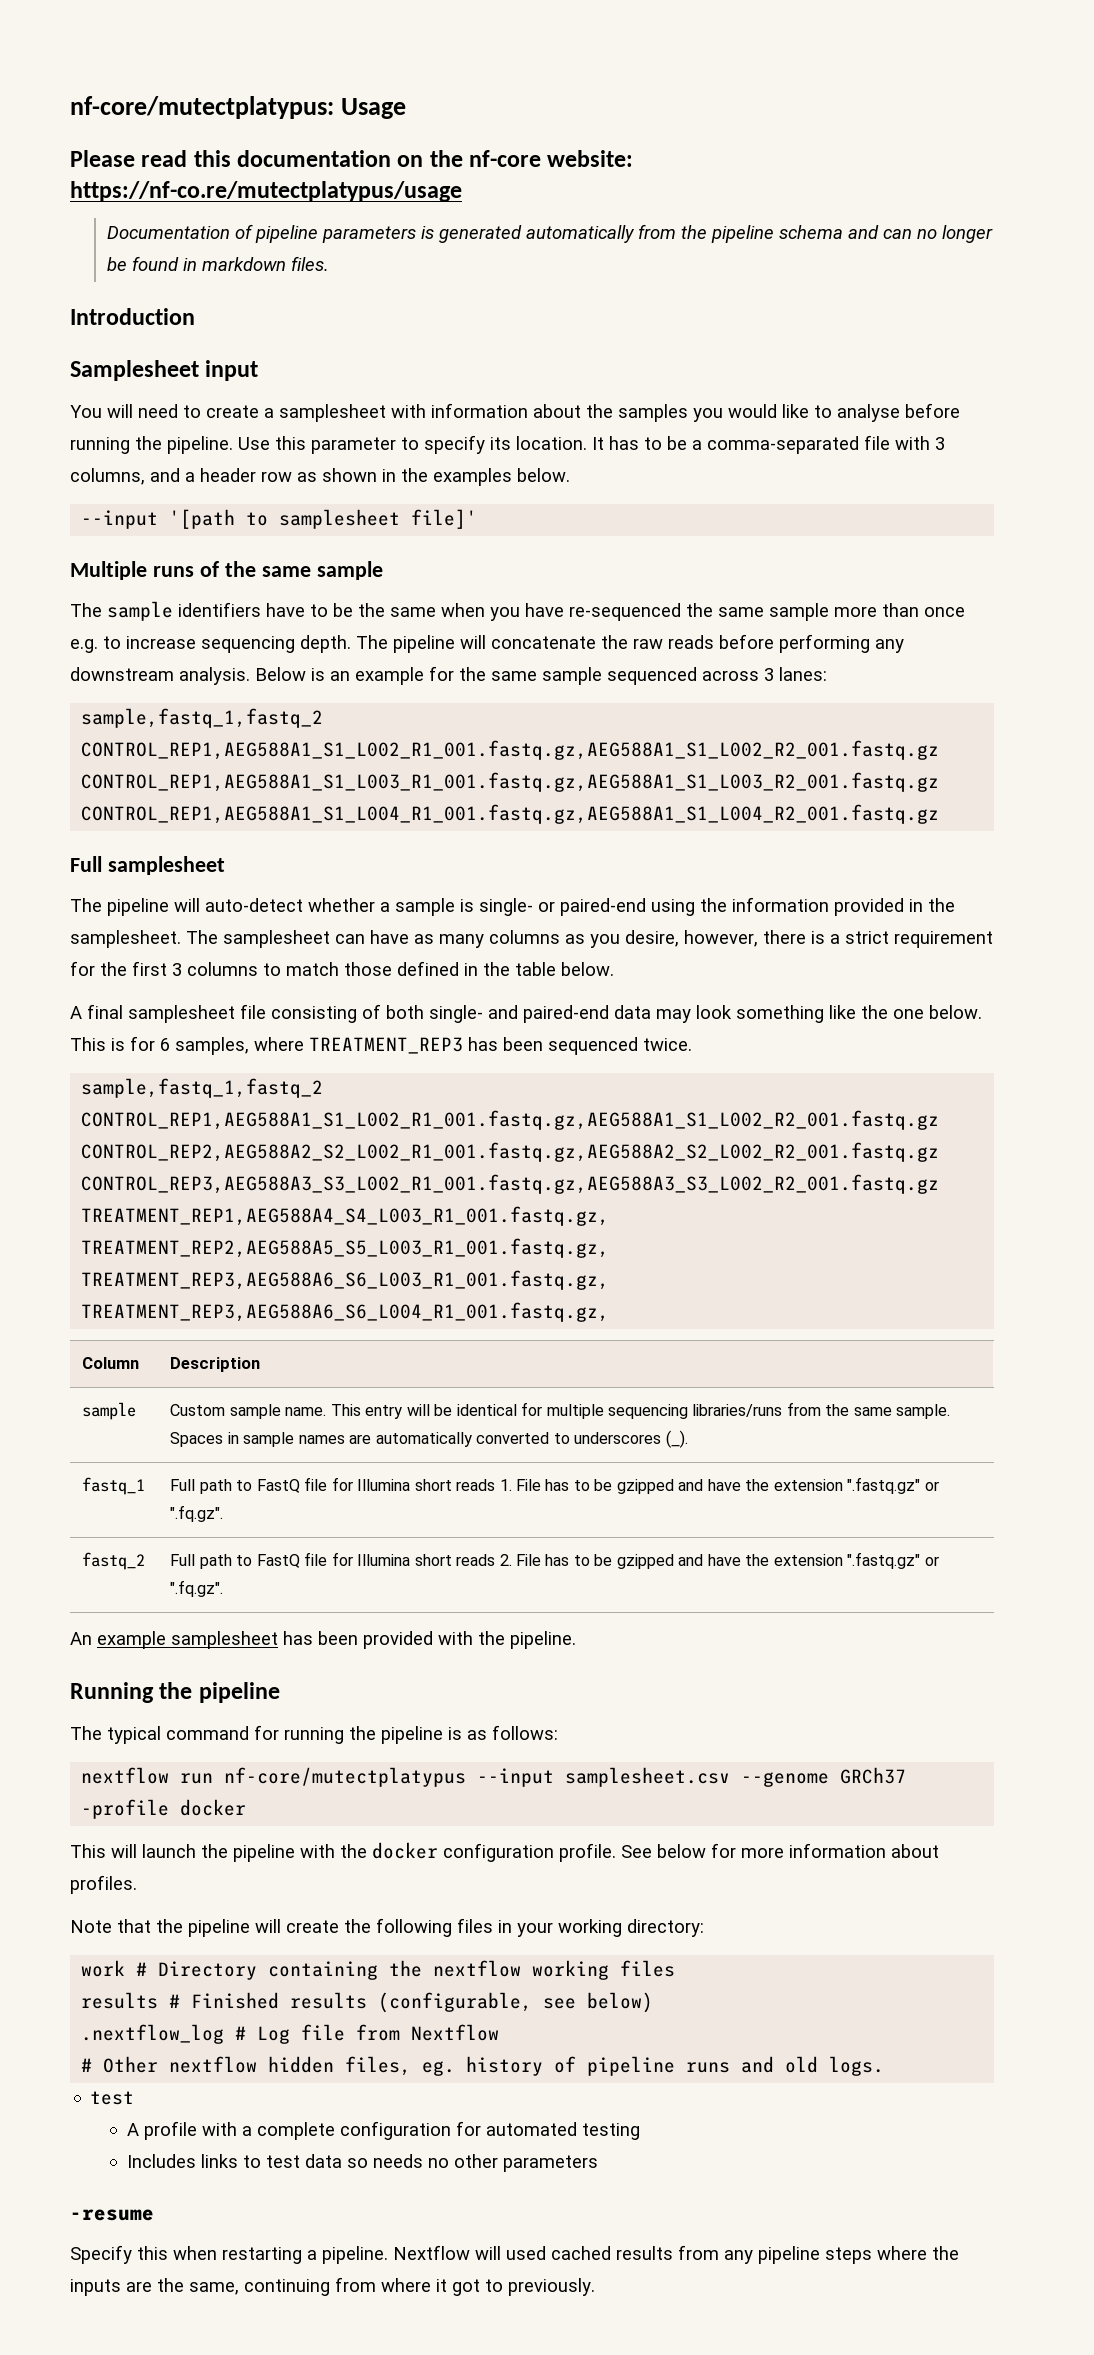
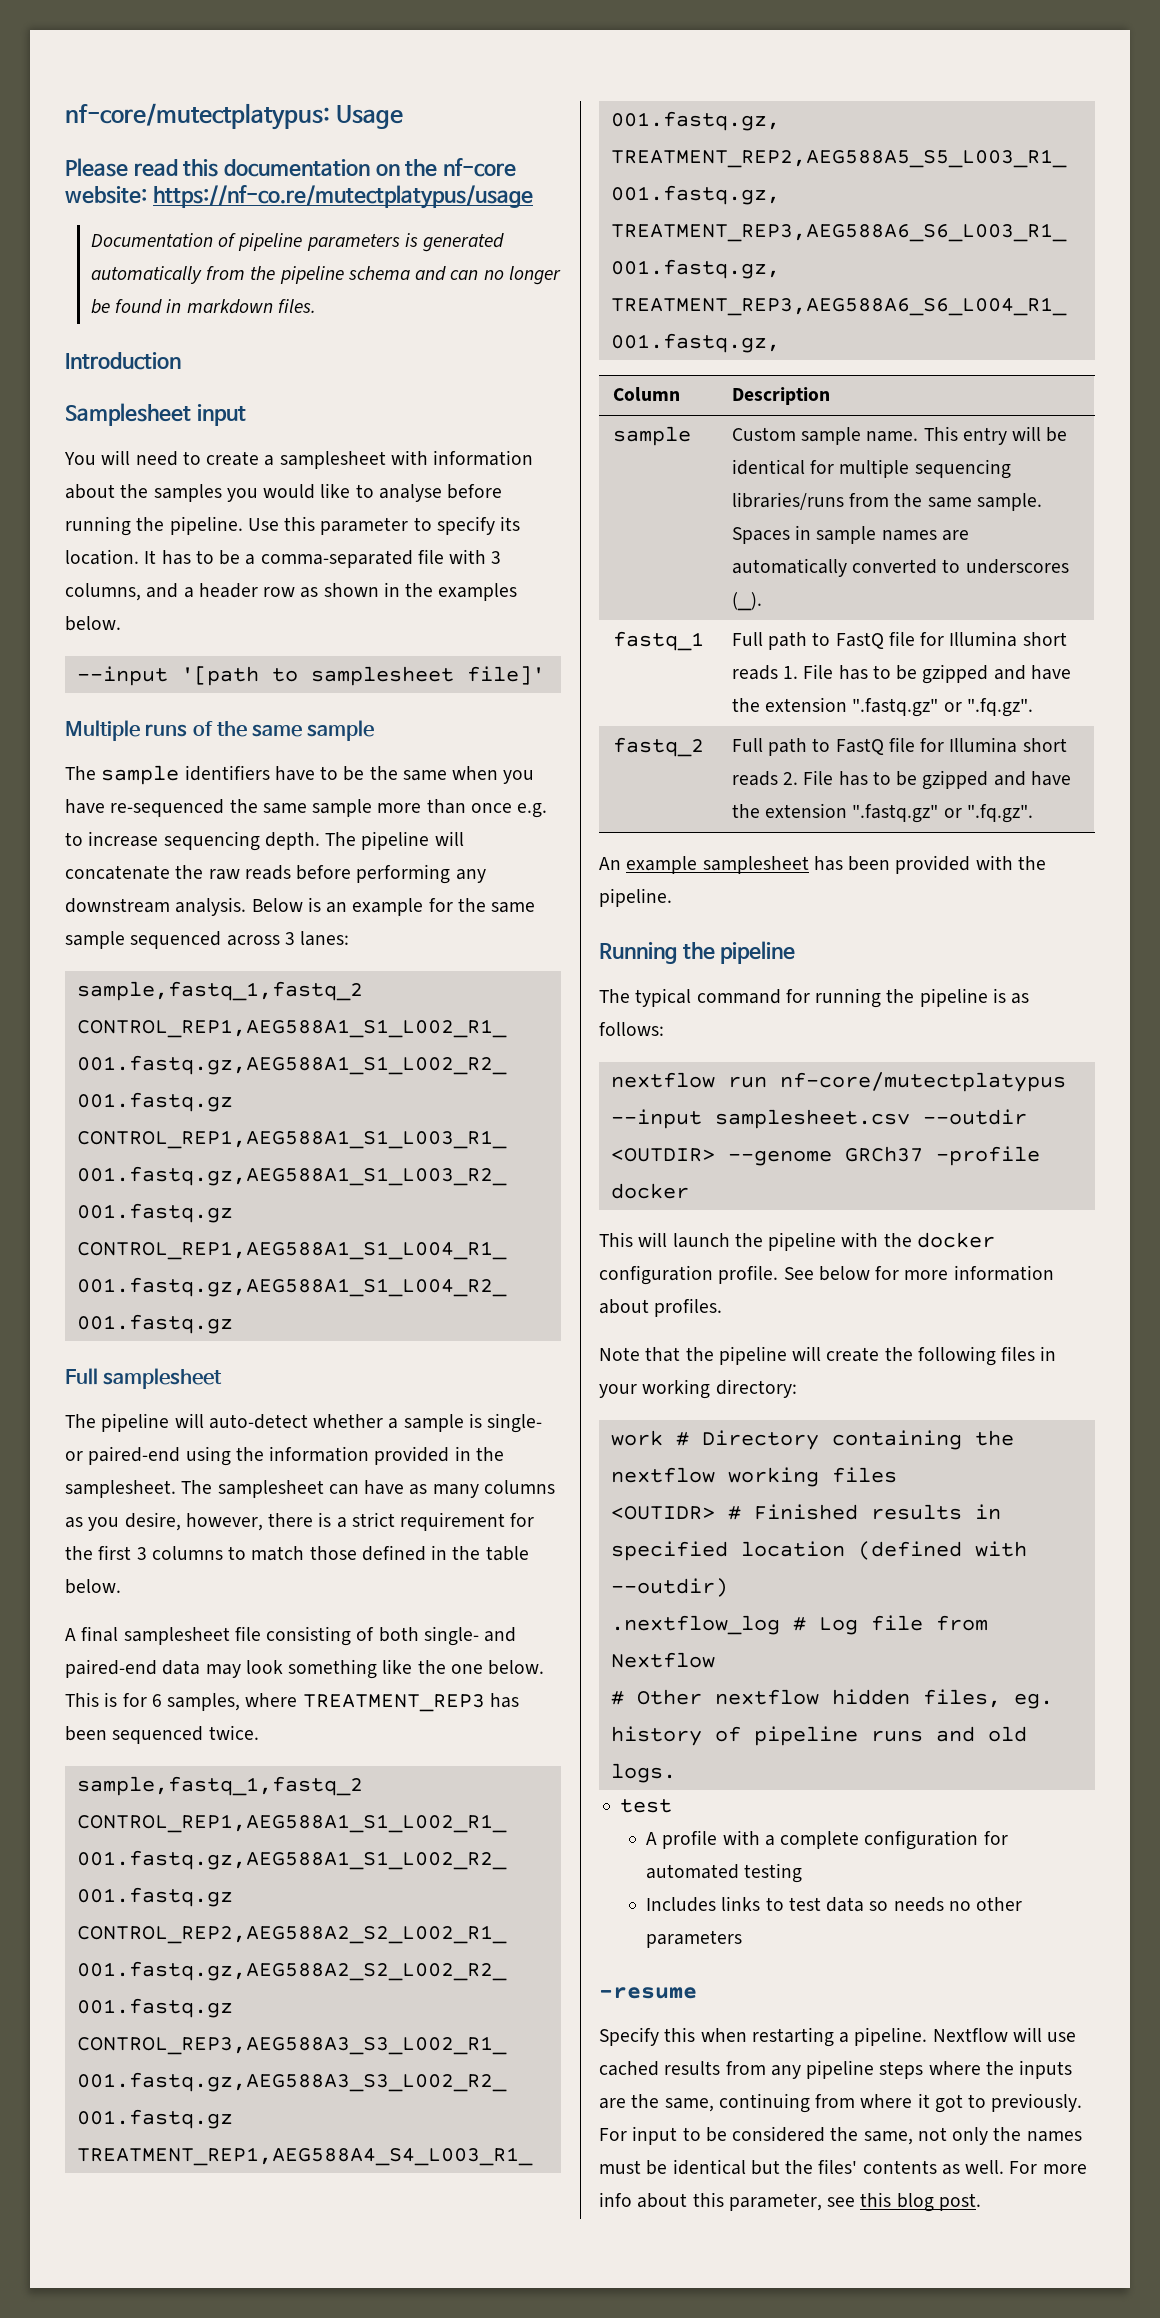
- nextflow run nf-core/mutectplatypus --input samplesheet.csv --genome GRCh37 -profile docker
+ nextflow run nf-core/mutectplatypus --input samplesheet.csv --outdir <OUTDIR> --genome GRCh37 -profile docker
- results # Finished results (configurable, see below)
+ <OUTIDR> # Finished results in specified location (defined with --outdir)
- Nextflow will used cached results from any pipeline steps where the inputs are the same, continuing from where it got to previously.
+ Nextflow will use cached results from any pipeline steps where the inputs are the same, continuing from where it got to previously.
+ For input to be considered the same, not only the names must be identical but the files' contents as well. For more info about this parameter, see this blog post.

